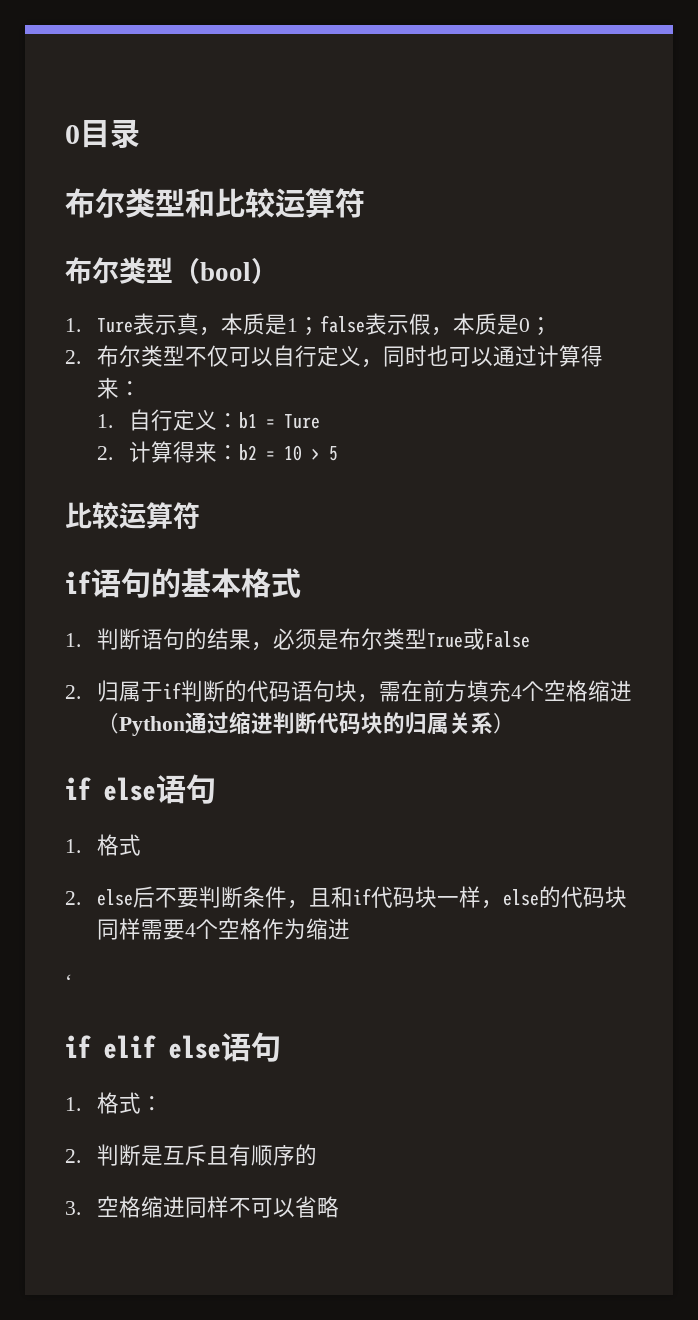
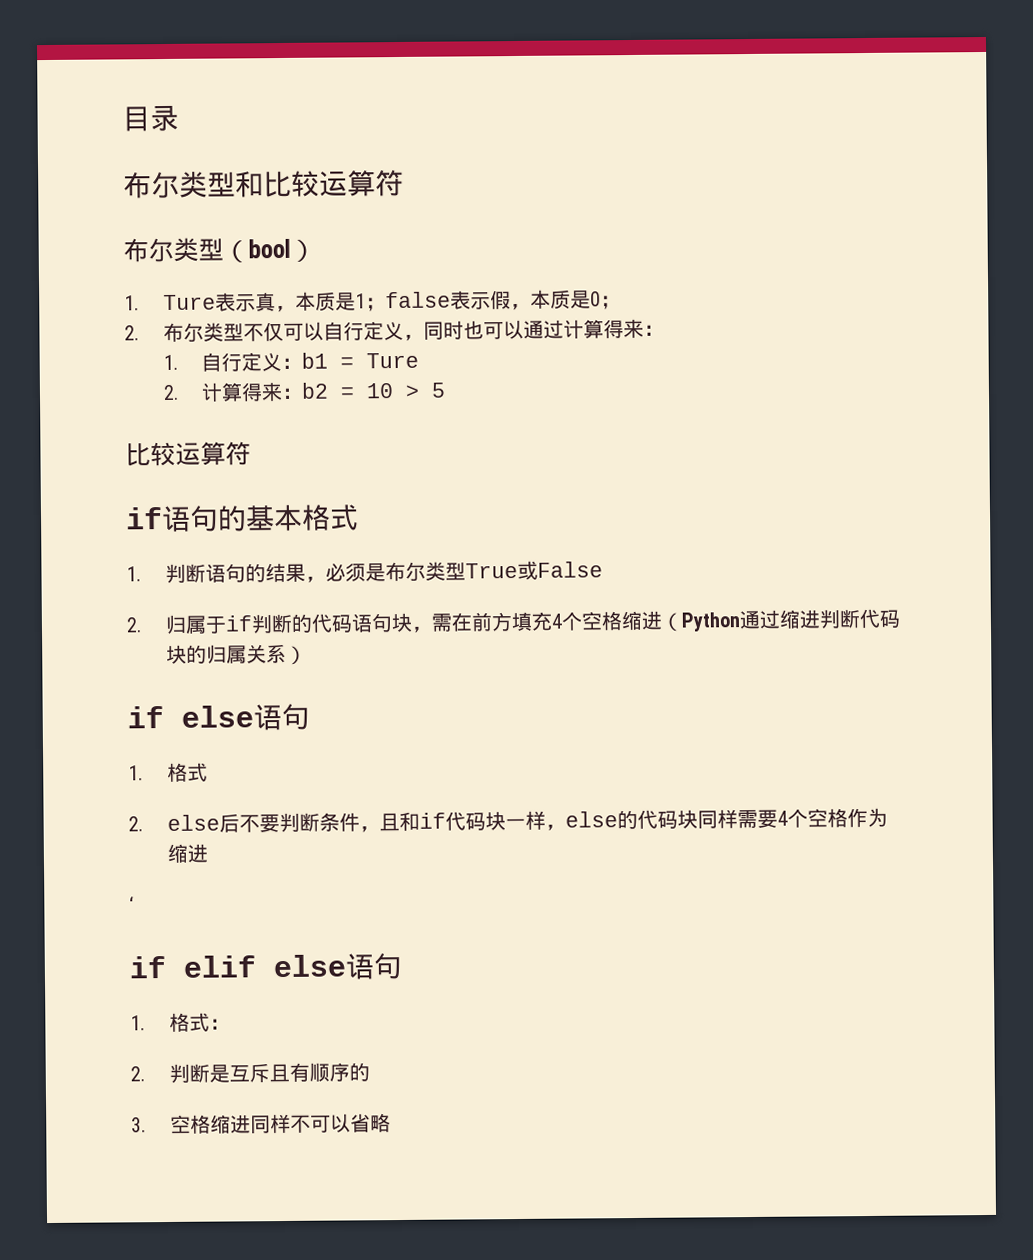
- 0目录
+ 目录

